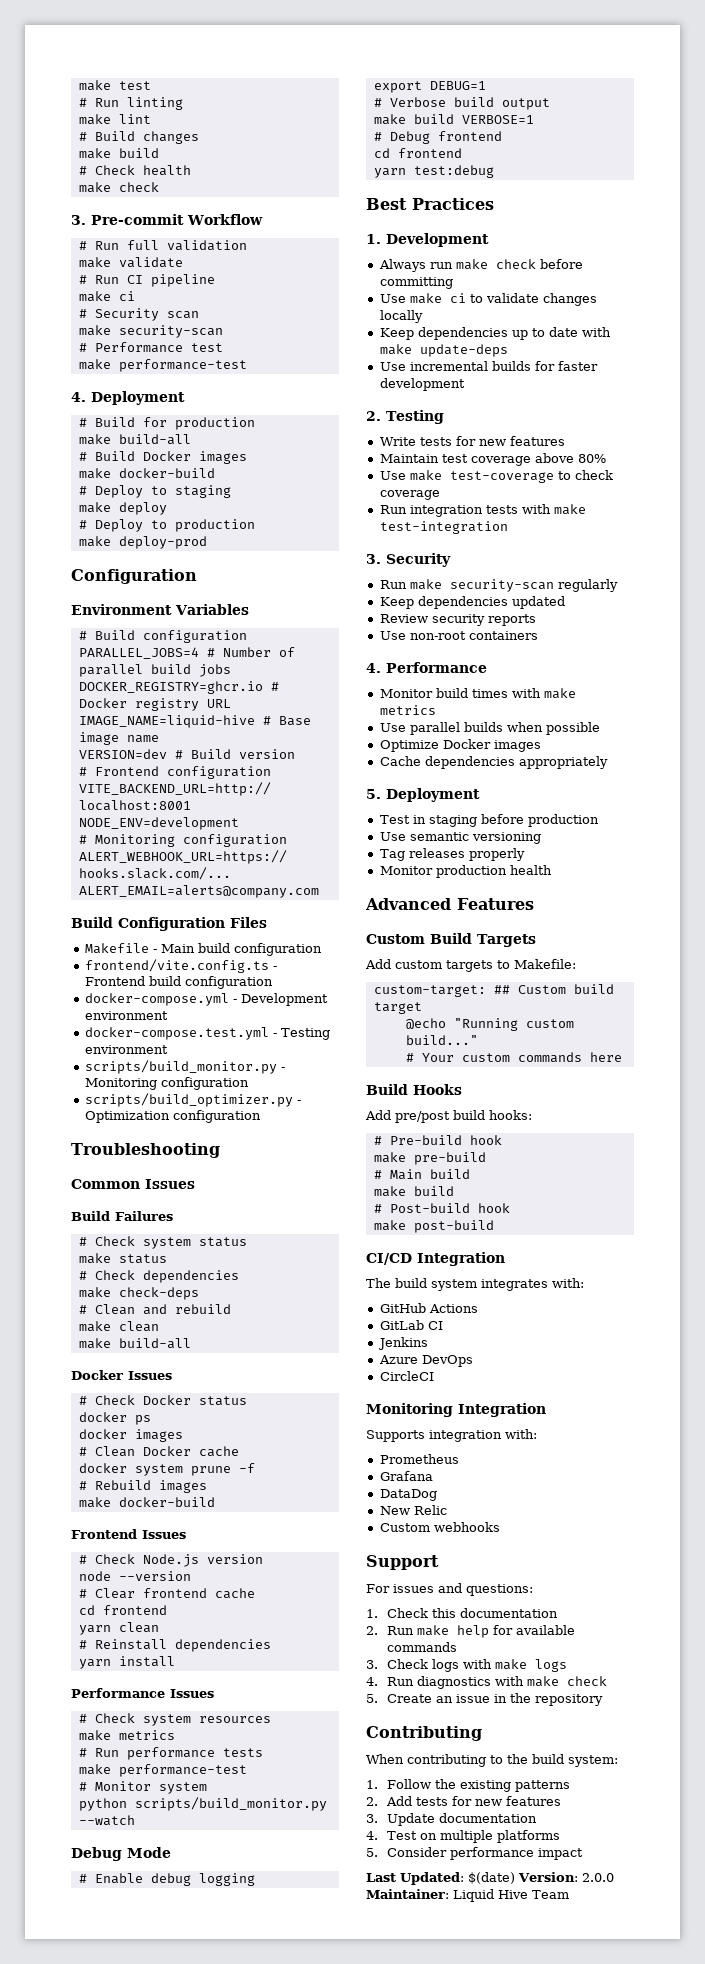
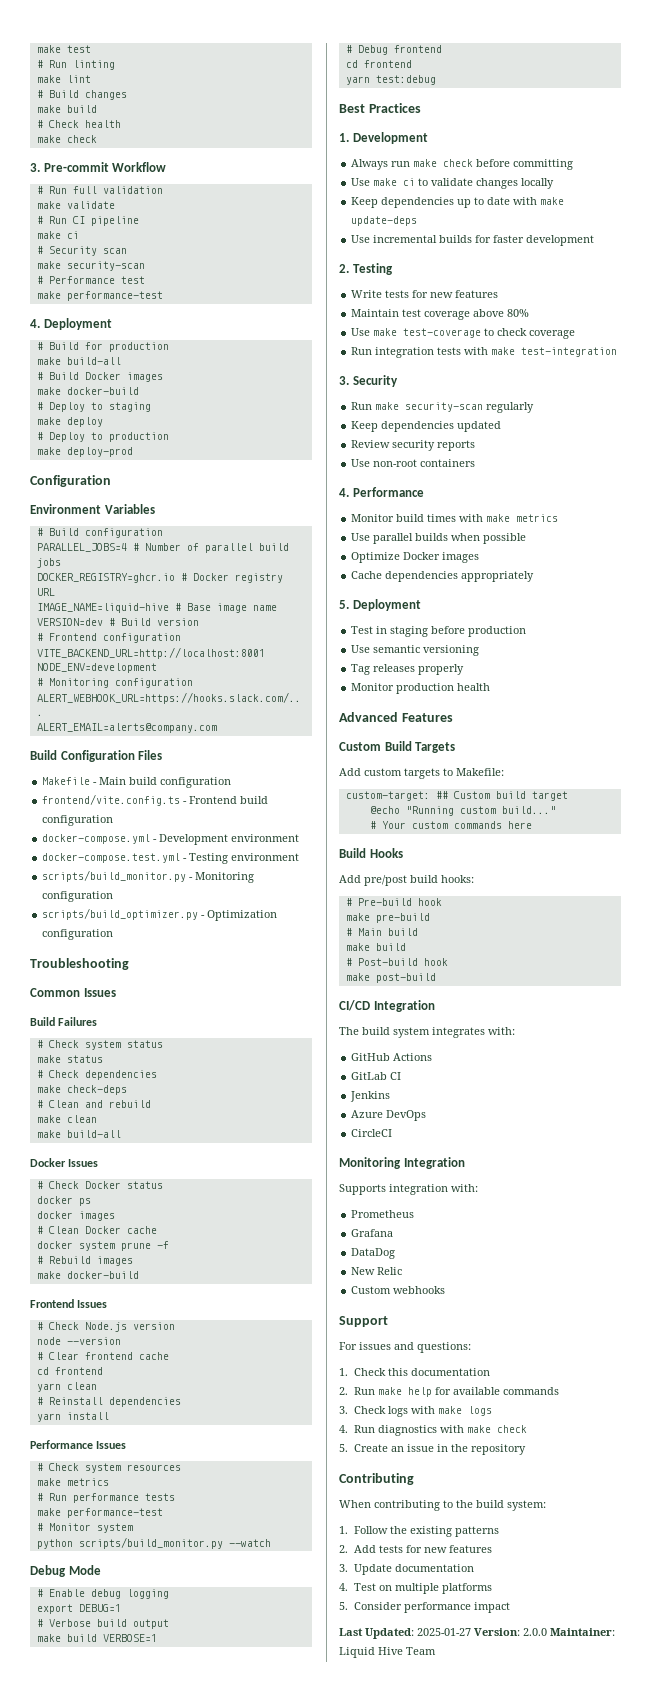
- Last Updated: $(date) Version: 2.0.0 Maintainer: Liquid Hive Team
+ Last Updated: 2025-01-27 Version: 2.0.0 Maintainer: Liquid Hive Team

